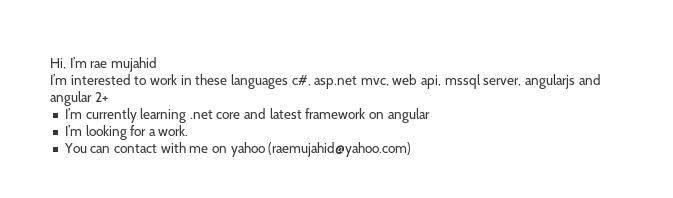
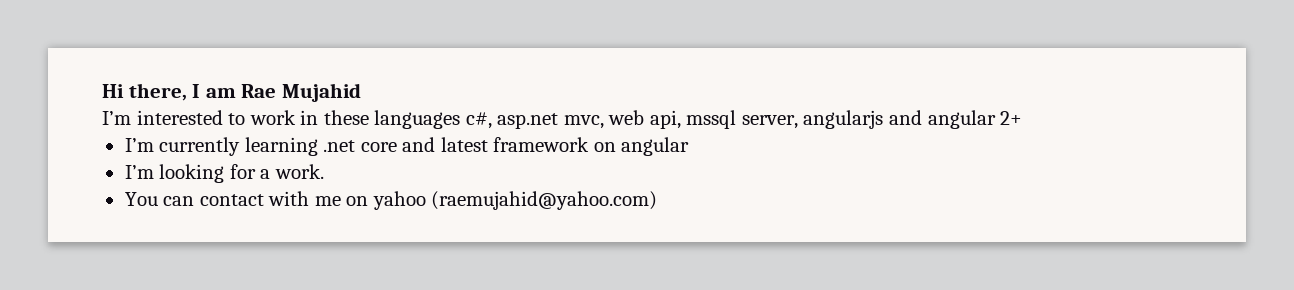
- Hi, I’m rae mujahid
+ Hi there, I am Rae Mujahid

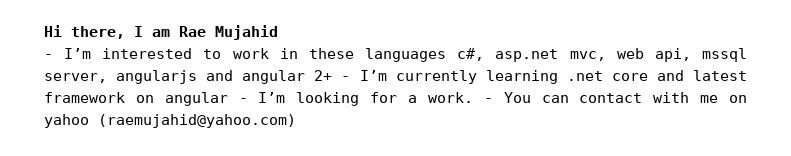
- I’m interested to work in these languages c#, asp.net mvc, web api, mssql server, angularjs and angular 2+
- I’m currently learning .net core and latest framework on angular
- I’m looking for a work.
- You can contact with me on yahoo (raemujahid@yahoo.com)
+ - I’m interested to work in these languages c#, asp.net mvc, web api, mssql server, angularjs and angular 2+ - I’m currently learning .net core and latest framework on angular - I’m looking for a work. - You can contact with me on yahoo (raemujahid@yahoo.com)

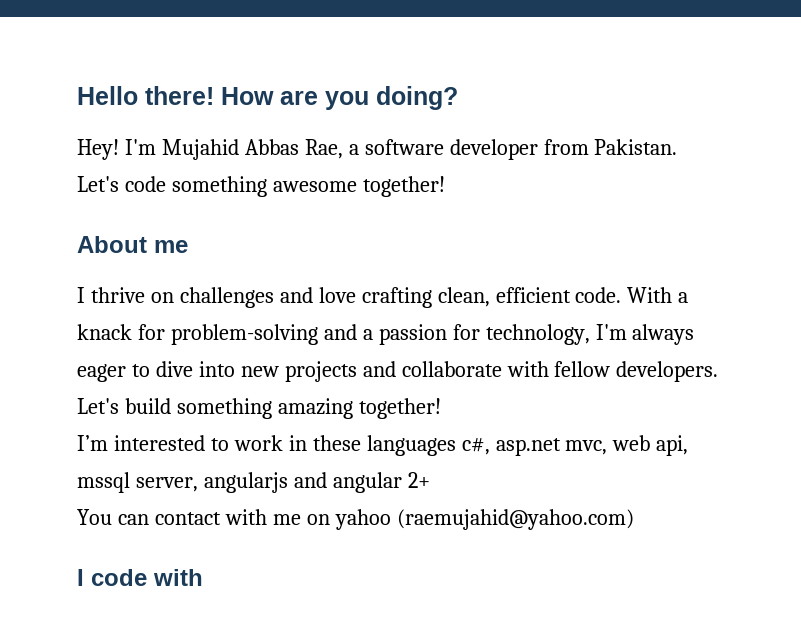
- Hi there, I am Rae Mujahid
- - I’m interested to work in these languages c#, asp.net mvc, web api, mssql server, angularjs and angular 2+ - I’m currently learning .net core and latest framework on angular - I’m looking for a work. - You can contact with me on yahoo (raemujahid@yahoo.com)
+ Hello there! How are you doing?
+ Hey! I'm Mujahid Abbas Rae, a software developer from Pakistan. Let's code something awesome together!
+ About me
+ I thrive on challenges and love crafting clean, efficient code. With a knack for problem-solving and a passion for technology, I'm always eager to dive into new projects and collaborate with fellow developers. Let's build something amazing together!
+ I’m interested to work in these languages c#, asp.net mvc, web api, mssql server, angularjs and angular 2+
+ You can contact with me on yahoo (raemujahid@yahoo.com)
+ I code with

